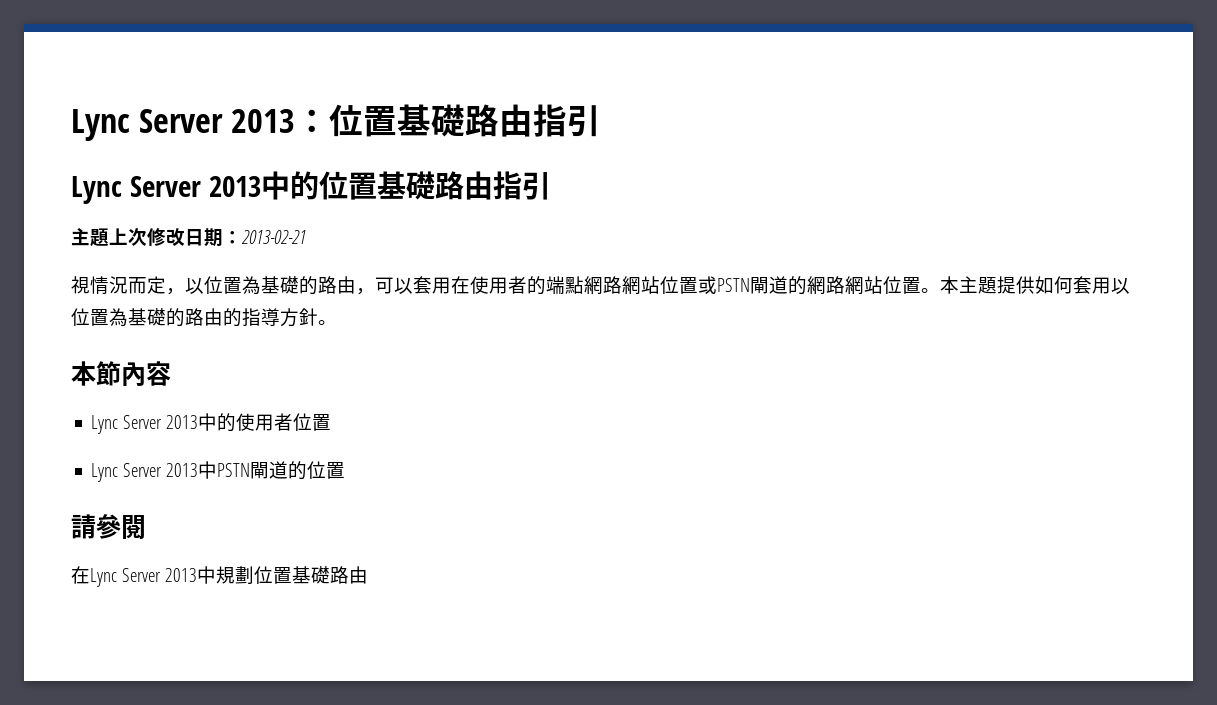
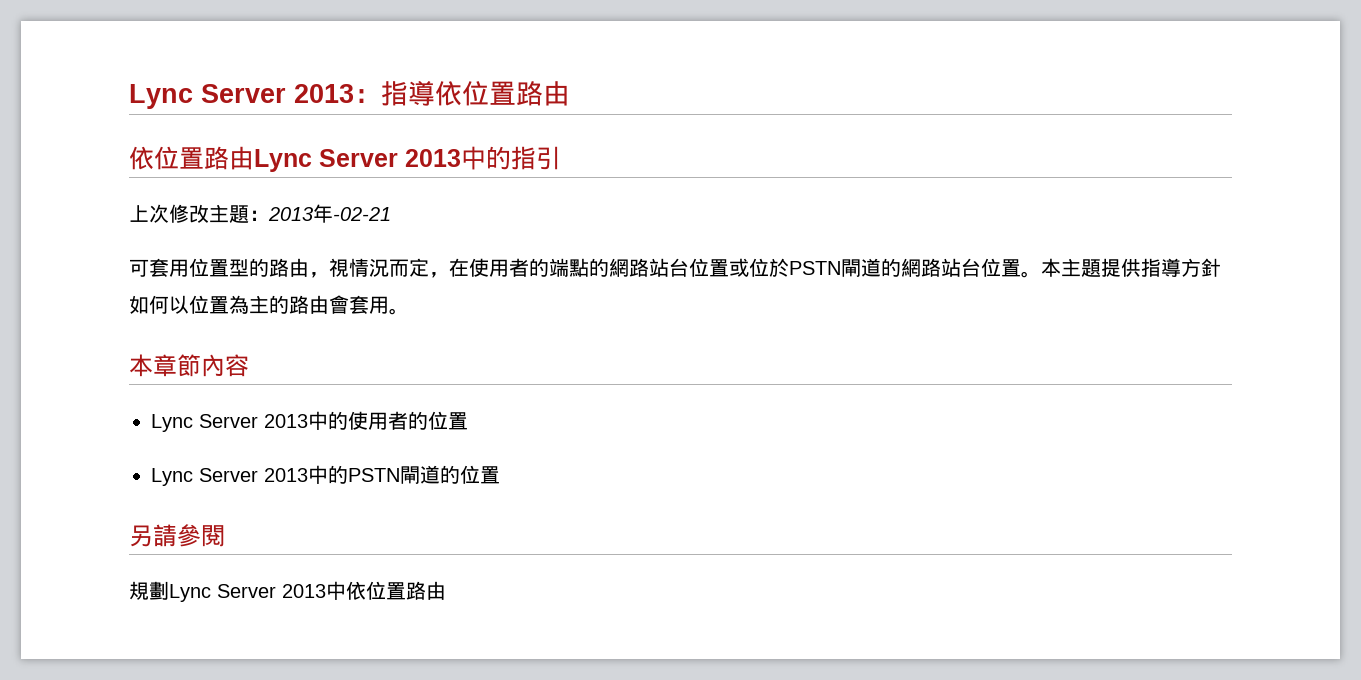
- Lync Server 2013：位置基礎路由指引
- Lync Server 2013中的位置基礎路由指引
- 主題上次修改日期：2013-02-21
- 視情況而定，以位置為基礎的路由，可以套用在使用者的端點網路網站位置或PSTN閘道的網路網站位置。
+ Lync Server 2013：指導依位置路由
+ 依位置路由Lync Server 2013中的指引
+ 上次修改主題：2013年-02-21
+ 可套用位置型的路由，視情況而定，在使用者的端點的網路站台位置或位於PSTN閘道的網路站台位置。
- 本主題提供如何套用以位置為基礎的路由的指導方針。
+ 本主題提供指導方針如何以位置為主的路由會套用。
- 本節內容
+ 本章節內容
- Lync Server 2013中的使用者位置
+ Lync Server 2013中的使用者的位置
- Lync Server 2013中PSTN閘道的位置
+ Lync Server 2013中的PSTN閘道的位置
- 請參閱
+ 另請參閱
- 在Lync Server 2013中規劃位置基礎路由
+ 規劃Lync Server 2013中依位置路由

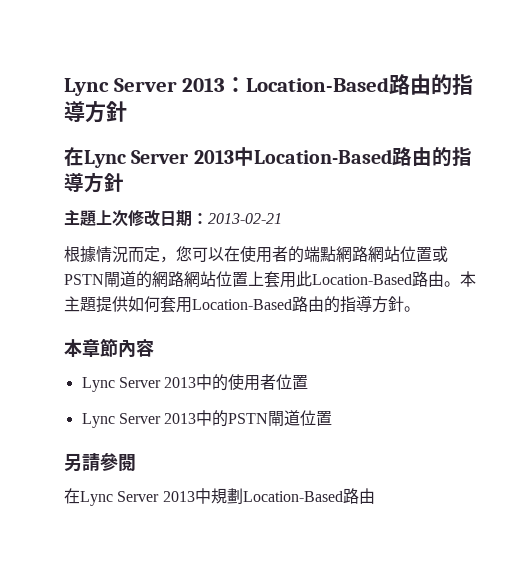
- Lync Server 2013：指導依位置路由
- 依位置路由Lync Server 2013中的指引
- 上次修改主題：2013年-02-21
- 可套用位置型的路由，視情況而定，在使用者的端點的網路站台位置或位於PSTN閘道的網路站台位置。本主題提供指導方針如何以位置為主的路由會套用。
+ Lync Server 2013：Location-Based路由的指導方針
+ 在Lync Server 2013中Location-Based路由的指導方針
+ 主題上次修改日期：2013-02-21
+ 根據情況而定，您可以在使用者的端點網路網站位置或PSTN閘道的網路網站位置上套用此Location-Based路由。本主題提供如何套用Location-Based路由的指導方針。
- Lync Server 2013中的使用者的位置
+ Lync Server 2013中的使用者位置
- Lync Server 2013中的PSTN閘道的位置
+ Lync Server 2013中的PSTN閘道位置
- 規劃Lync Server 2013中依位置路由
+ 在Lync Server 2013中規劃Location-Based路由

